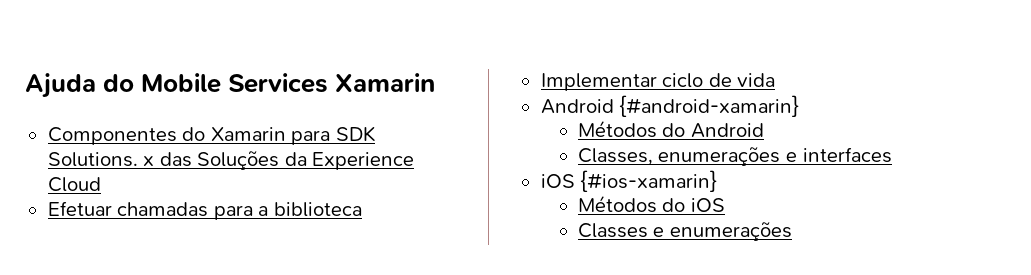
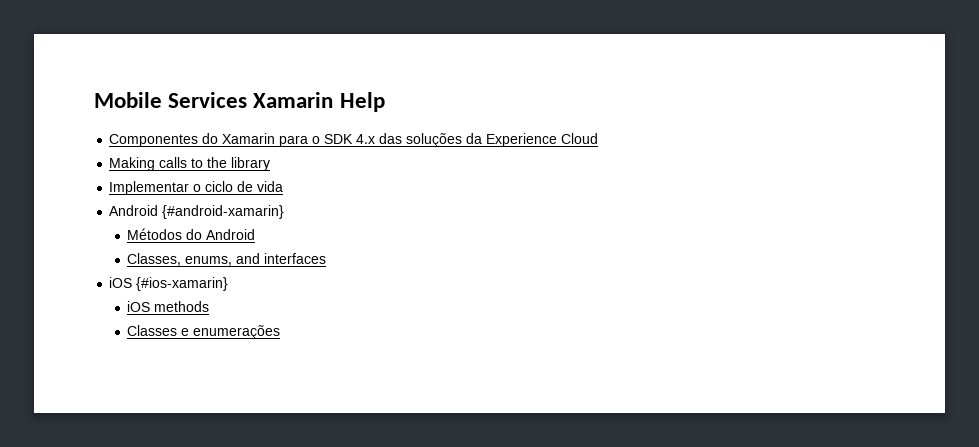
- Ajuda do Mobile Services Xamarin
+ Mobile Services Xamarin Help
- Componentes do Xamarin para SDK Solutions. x das Soluções da Experience Cloud
- Efetuar chamadas para a biblioteca
+ Componentes do Xamarin para o SDK 4.x das soluções da Experience Cloud
+ Making calls to the library
- Implementar ciclo de vida
+ Implementar o ciclo de vida
- Classes, enumerações e interfaces
+ Classes, enums, and interfaces
- Métodos do iOS
+ iOS methods

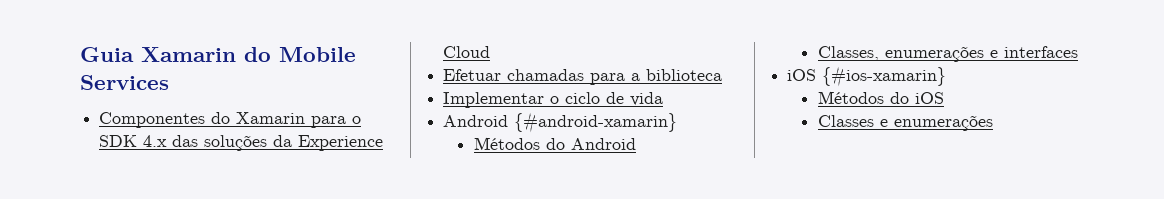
- Mobile Services Xamarin Help
+ Guia Xamarin do Mobile Services
- Making calls to the library
+ Efetuar chamadas para a biblioteca
- Classes, enums, and interfaces
+ Classes, enumerações e interfaces
- iOS methods
+ Métodos do iOS

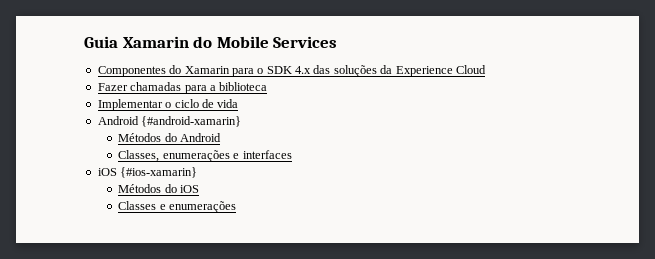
- Efetuar chamadas para a biblioteca
+ Fazer chamadas para a biblioteca

